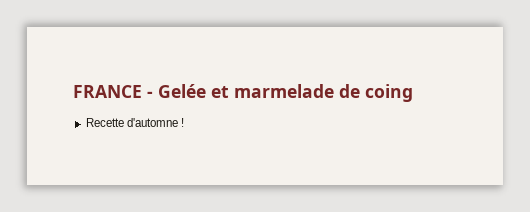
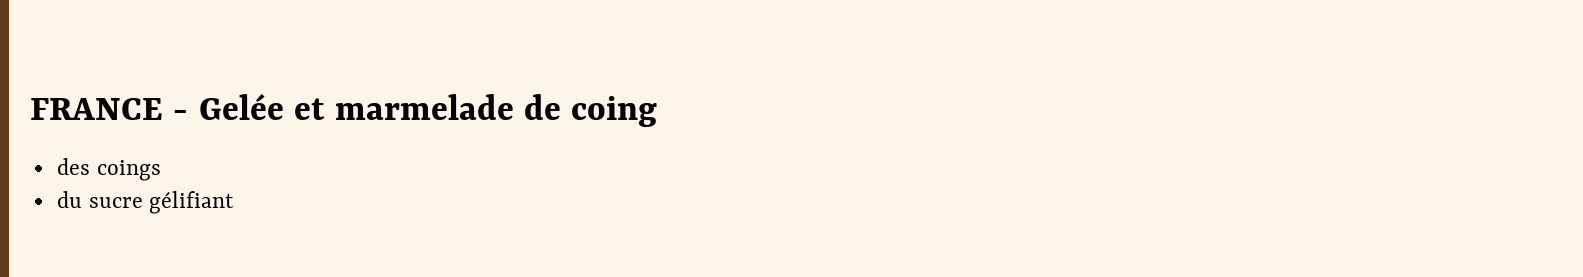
- Recette d'automne !
+ des coings
+ du sucre gélifiant

